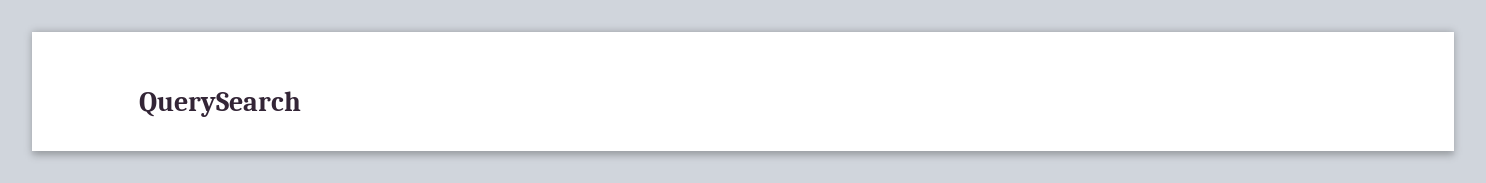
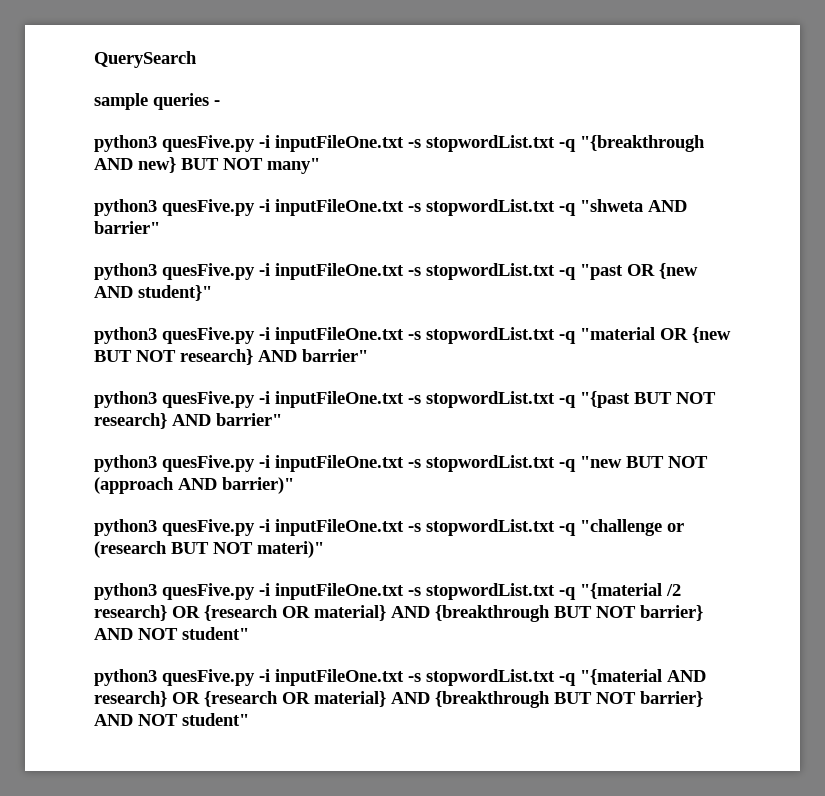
+ sample queries -
+ python3 quesFive.py -i inputFileOne.txt -s stopwordList.txt -q "{breakthrough AND new} BUT NOT many"
+ python3 quesFive.py -i inputFileOne.txt -s stopwordList.txt -q "shweta AND barrier"
+ python3 quesFive.py -i inputFileOne.txt -s stopwordList.txt -q "past OR {new AND student}"
+ python3 quesFive.py -i inputFileOne.txt -s stopwordList.txt -q "material OR {new BUT NOT research} AND barrier"
+ python3 quesFive.py -i inputFileOne.txt -s stopwordList.txt -q "{past BUT NOT research} AND barrier"
+ python3 quesFive.py -i inputFileOne.txt -s stopwordList.txt -q "new BUT NOT (approach AND barrier)"
+ python3 quesFive.py -i inputFileOne.txt -s stopwordList.txt -q "challenge or (research BUT NOT materi)"
+ python3 quesFive.py -i inputFileOne.txt -s stopwordList.txt -q "{material /2 research} OR {research OR material} AND {breakthrough BUT NOT barrier} AND NOT student"
+ python3 quesFive.py -i inputFileOne.txt -s stopwordList.txt -q "{material AND research} OR {research OR material} AND {breakthrough BUT NOT barrier} AND NOT student"

